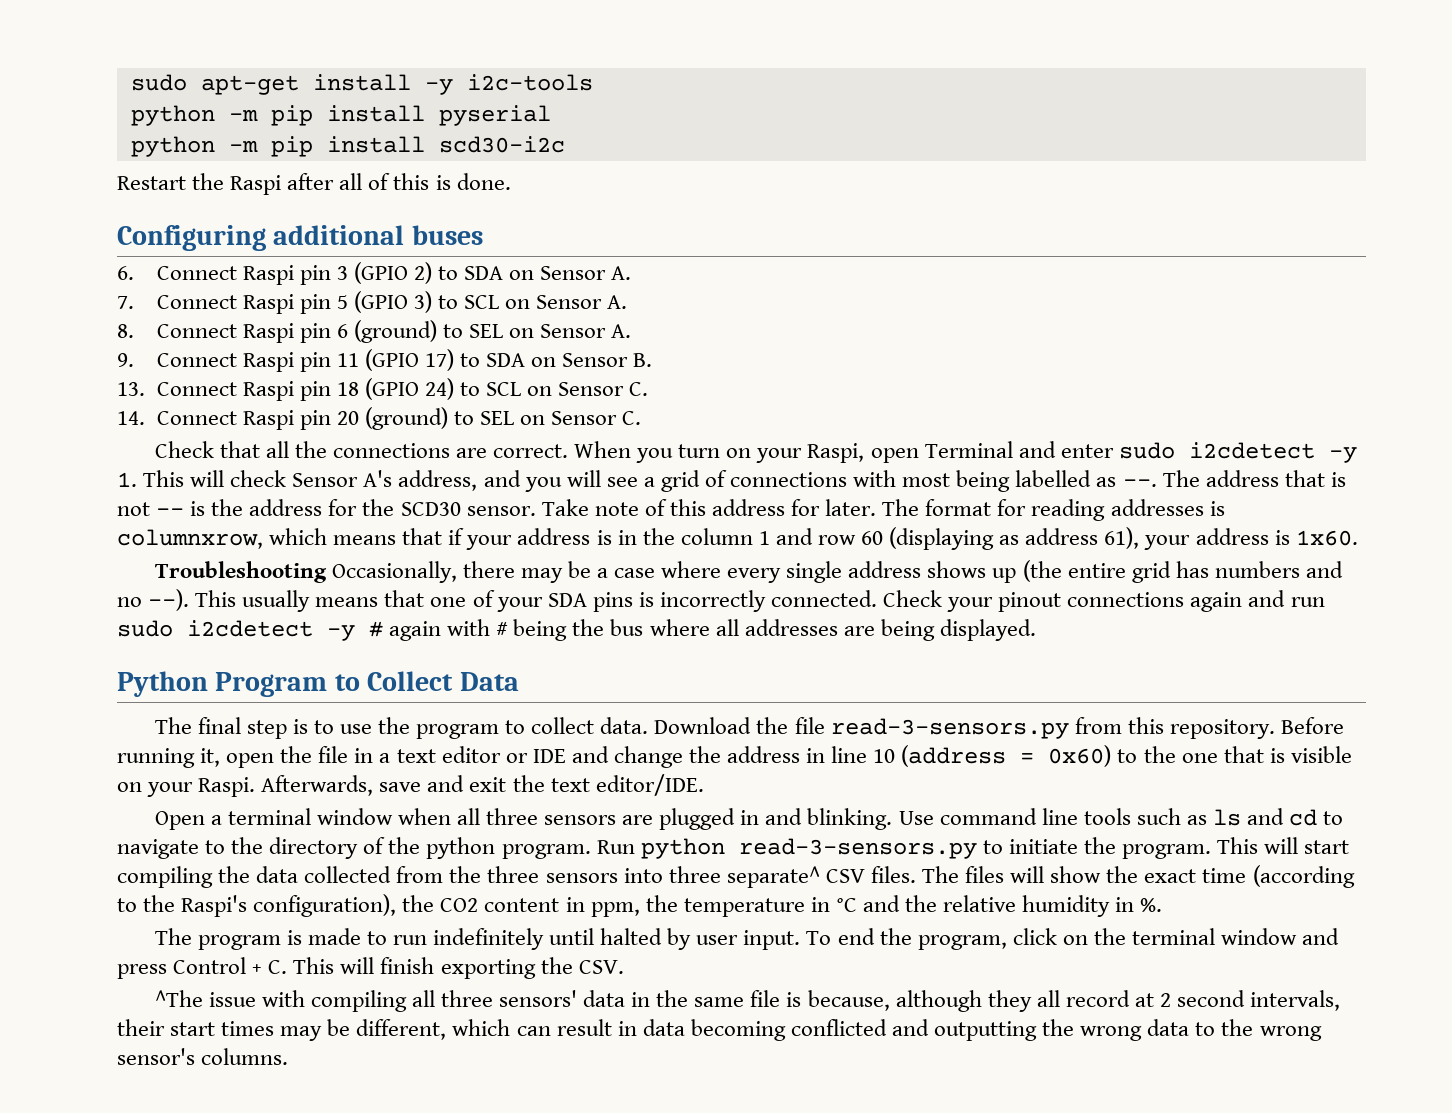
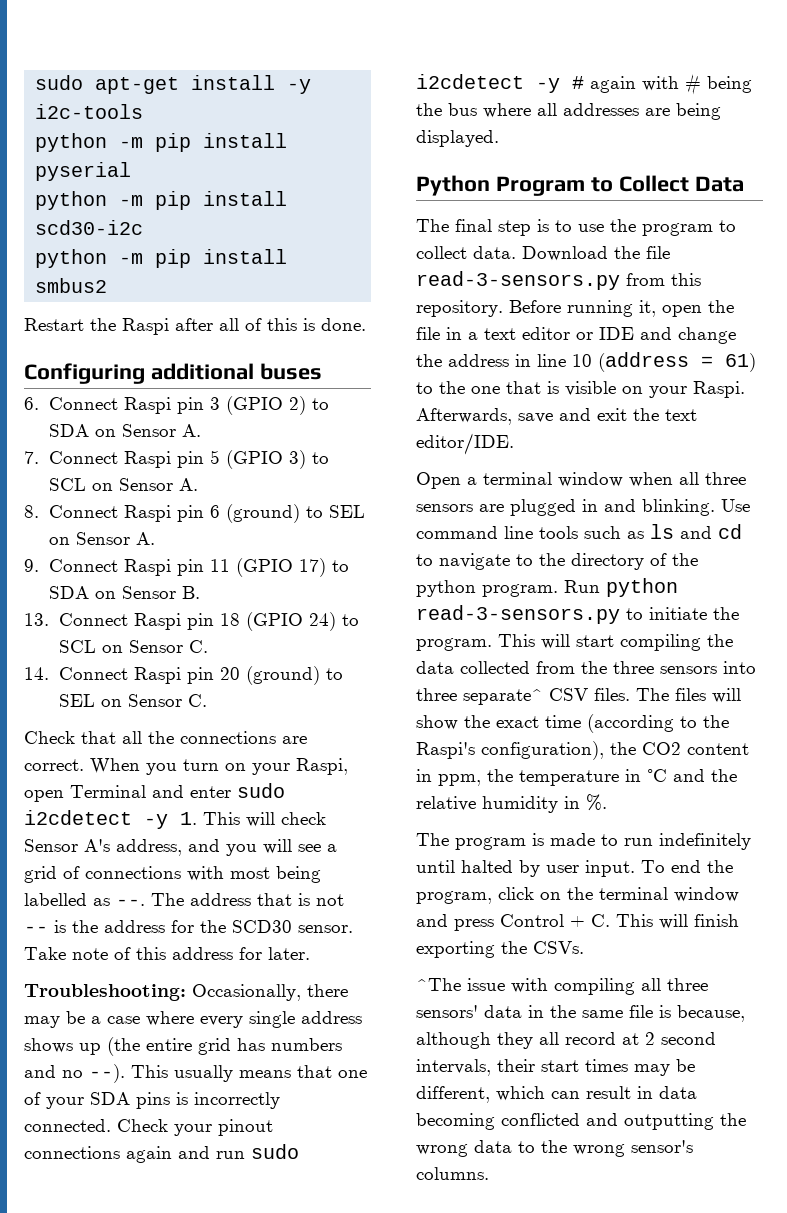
+ python -m pip install smbus2
- Take note of this address for later. The format for reading addresses is columnxrow, which means that if your address is in the column 1 and row 60 (displaying as address 61), your address is 1x60.
- Troubleshooting Occasionally, there may be a case where every single address shows up (the entire grid has numbers and no --).
+ Take note of this address for later.
+ Troubleshooting: Occasionally, there may be a case where every single address shows up (the entire grid has numbers and no --).
- Before running it, open the file in a text editor or IDE and change the address in line 10 (address = 0x60) to the one that is visible on your Raspi.
+ Before running it, open the file in a text editor or IDE and change the address in line 10 (address = 61) to the one that is visible on your Raspi.
- To end the program, click on the terminal window and press Control + C. This will finish exporting the CSV.
+ To end the program, click on the terminal window and press Control + C. This will finish exporting the CSVs.

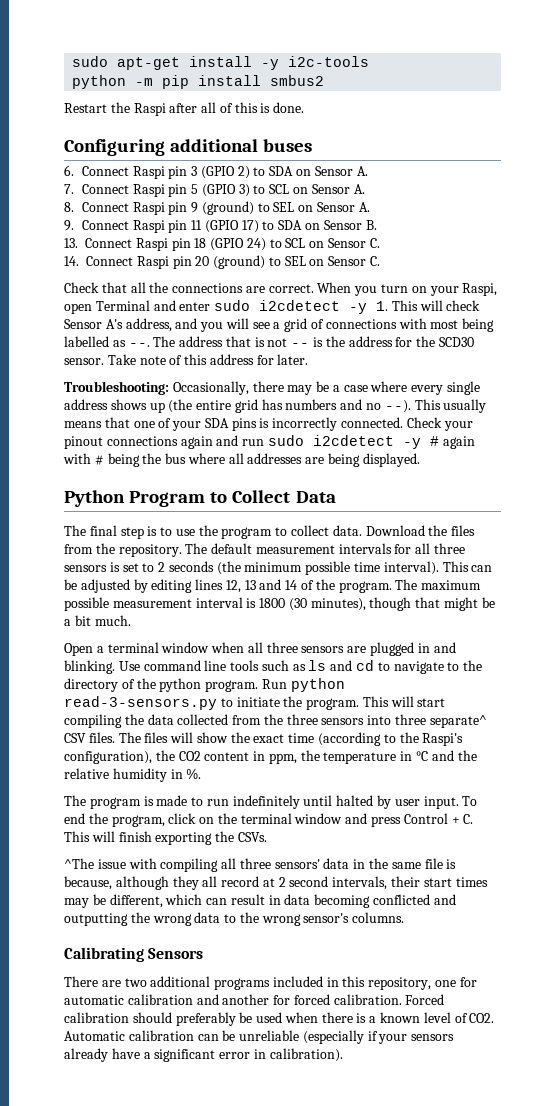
- python -m pip install pyserial
- python -m pip install scd30-i2c
- 8. Connect Raspi pin 6 (ground) to SEL on Sensor A.
+ 8. Connect Raspi pin 9 (ground) to SEL on Sensor A.
- Download the file read-3-sensors.py from this repository. Before running it, open the file in a text editor or IDE and change the address in line 10 (address = 61) to the one that is visible on your Raspi. Afterwards, save and exit the text editor/IDE.
+ Download the files from the repository. The default measurement intervals for all three sensors is set to 2 seconds (the minimum possible time interval). This can be adjusted by editing lines 12, 13 and 14 of the program. The maximum possible measurement interval is 1800 (30 minutes), though that might be a bit much.
+ Calibrating Sensors
+ There are two additional programs included in this repository, one for automatic calibration and another for forced calibration. Forced calibration should preferably be used when there is a known level of CO2. Automatic calibration can be unreliable (especially if your sensors already have a significant error in calibration).

